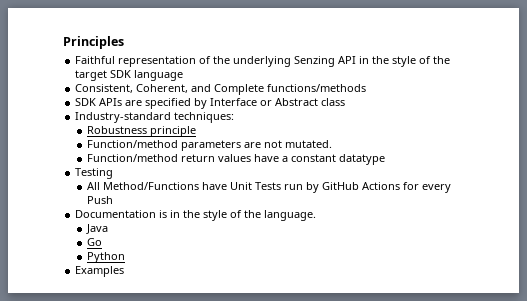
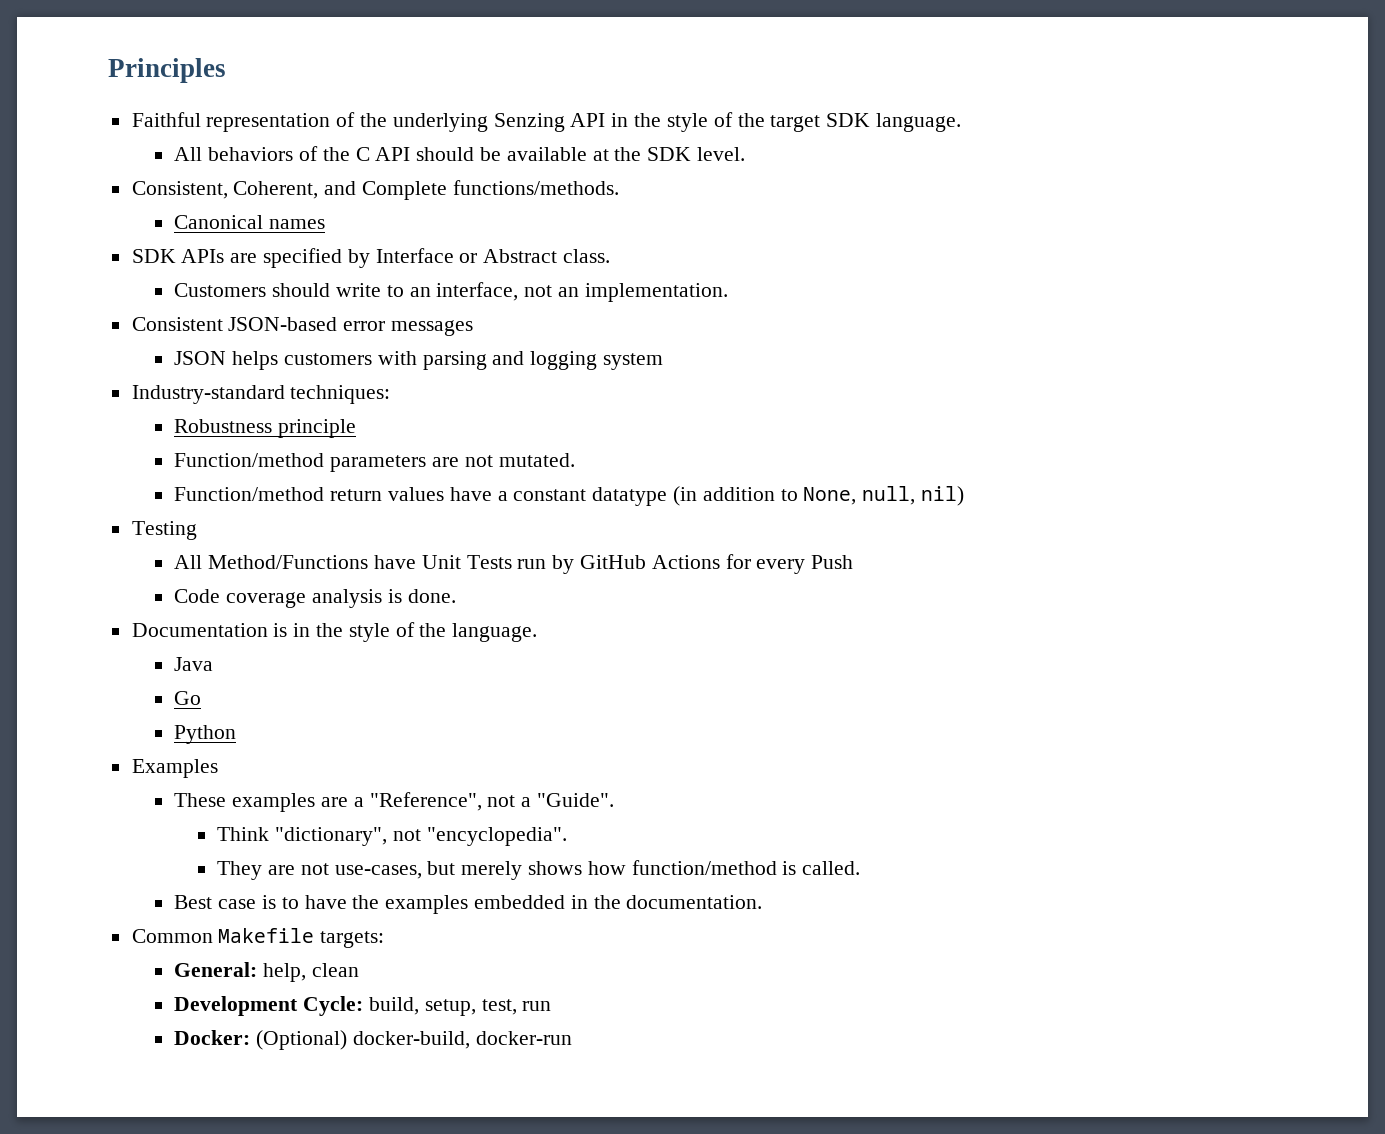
- Faithful representation of the underlying Senzing API in the style of the target SDK language
+ Faithful representation of the underlying Senzing API in the style of the target SDK language.
+ All behaviors of the C API should be available at the SDK level.
- Consistent, Coherent, and Complete functions/methods
+ Consistent, Coherent, and Complete functions/methods.
+ Canonical names
- SDK APIs are specified by Interface or Abstract class
+ SDK APIs are specified by Interface or Abstract class.
+ Customers should write to an interface, not an implementation.
+ Consistent JSON-based error messages
+ JSON helps customers with parsing and logging system
- Function/method return values have a constant datatype
+ Function/method return values have a constant datatype (in addition to None, null, nil)
+ Code coverage analysis is done.
+ These examples are a "Reference", not a "Guide".
+ Think "dictionary", not "encyclopedia".
+ They are not use-cases, but merely shows how function/method is called.
+ Best case is to have the examples embedded in the documentation.
+ Common Makefile targets:
+ General: help, clean
+ Development Cycle: build, setup, test, run
+ Docker: (Optional) docker-build, docker-run

